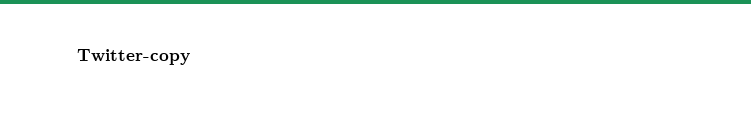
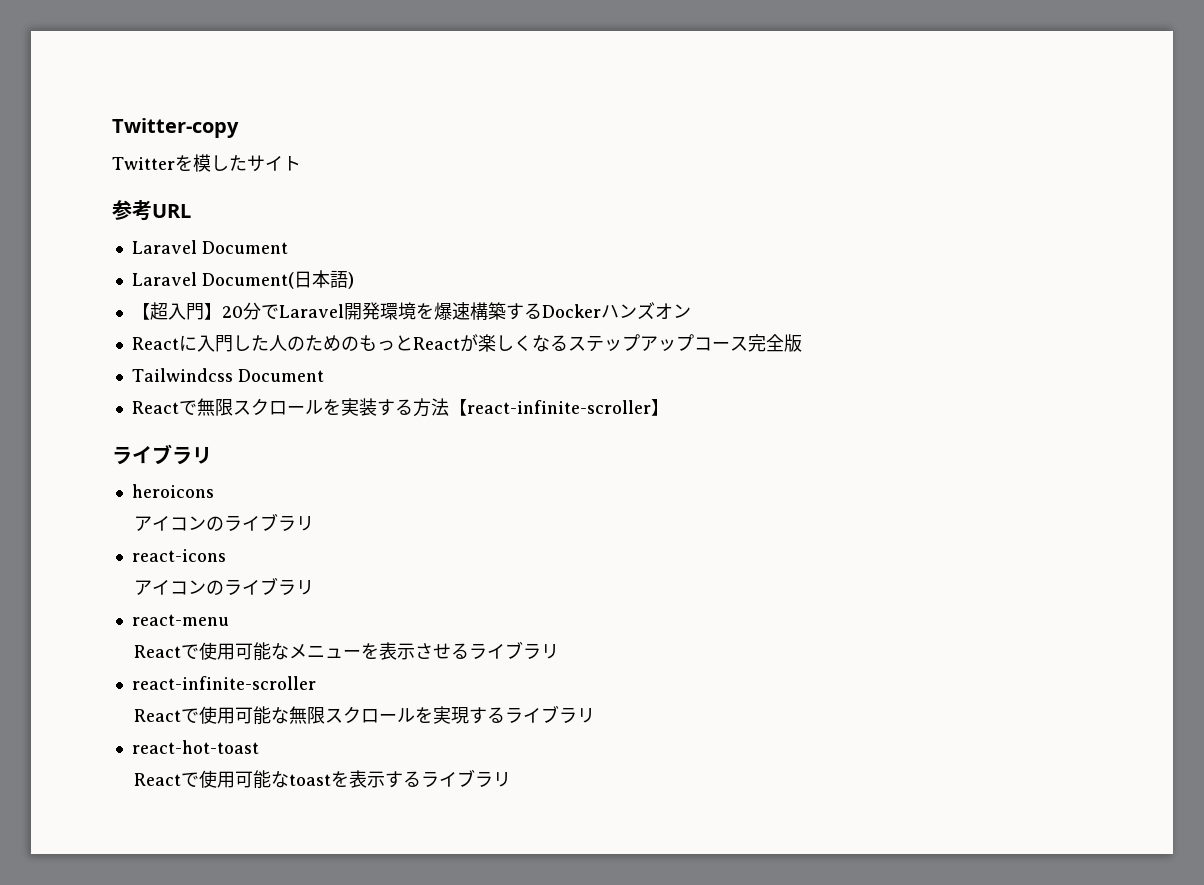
+ Twitterを模したサイト
+ 参考URL
+ Laravel Document
+ Laravel Document(日本語)
+ 【超入門】20分でLaravel開発環境を爆速構築するDockerハンズオン
+ Reactに入門した人のためのもっとReactが楽しくなるステップアップコース完全版
+ Tailwindcss Document
+ Reactで無限スクロールを実装する方法【react-infinite-scroller】
+ ライブラリ
+ heroicons
+ アイコンのライブラリ
+ react-icons
+ アイコンのライブラリ
+ react-menu
+ Reactで使用可能なメニューを表示させるライブラリ
+ react-infinite-scroller
+ Reactで使用可能な無限スクロールを実現するライブラリ
+ react-hot-toast
+ Reactで使用可能なtoastを表示するライブラリ

